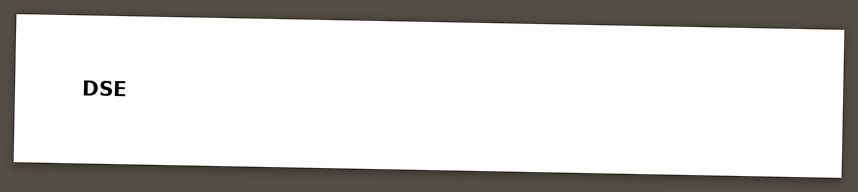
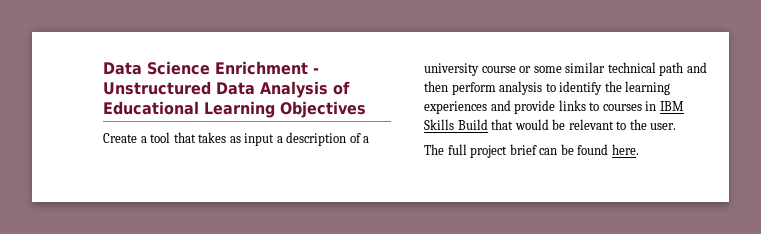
- DSE
+ Data Science Enrichment - Unstructured Data Analysis of Educational Learning Objectives
+ Create a tool that takes as input a description of a university course or some similar technical path and then perform analysis to identify the learning experiences and provide links to courses in IBM Skills Build that would be relevant to the user.
+ The full project brief can be found here.

